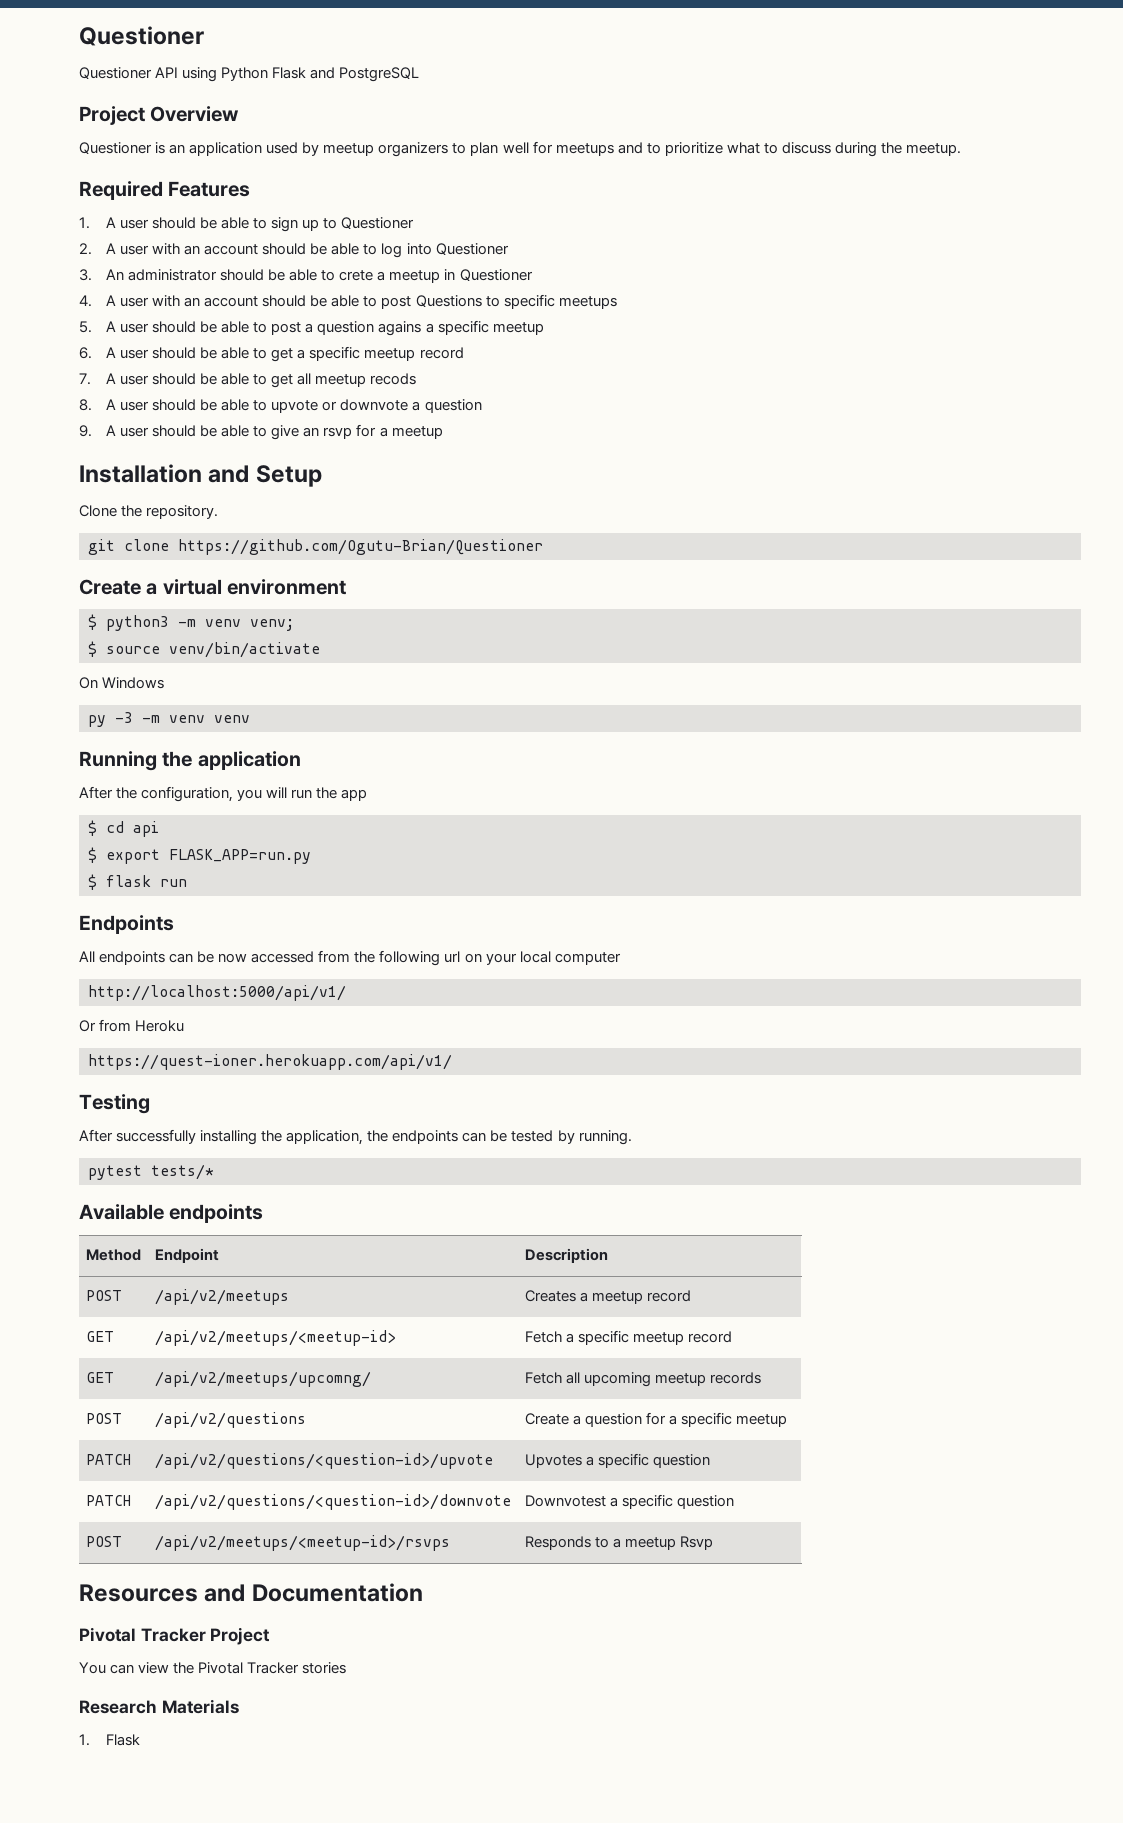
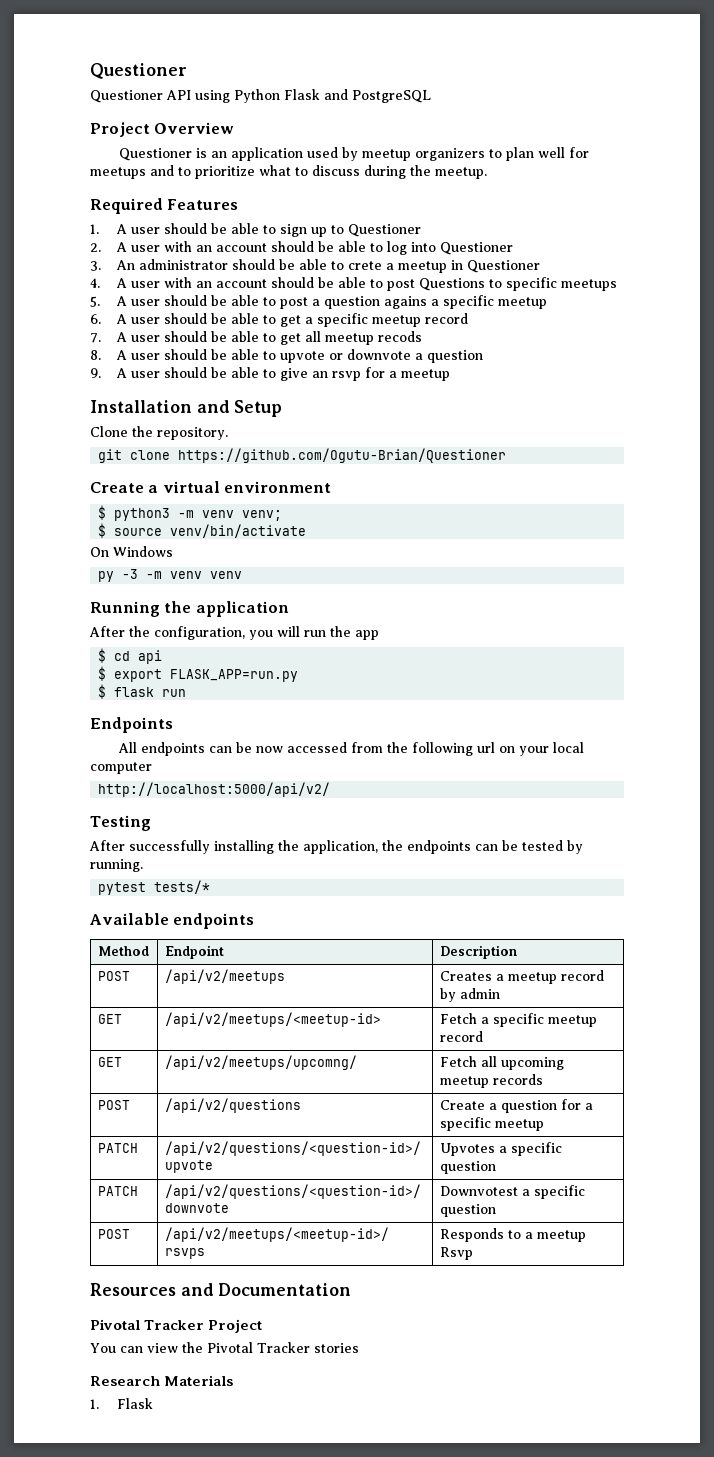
- http://localhost:5000/api/v1/
- Or from Heroku
- https://quest-ioner.herokuapp.com/api/v1/
+ http://localhost:5000/api/v2/
- POST | /api/v2/meetups | Creates a meetup record
+ POST | /api/v2/meetups | Creates a meetup record by admin

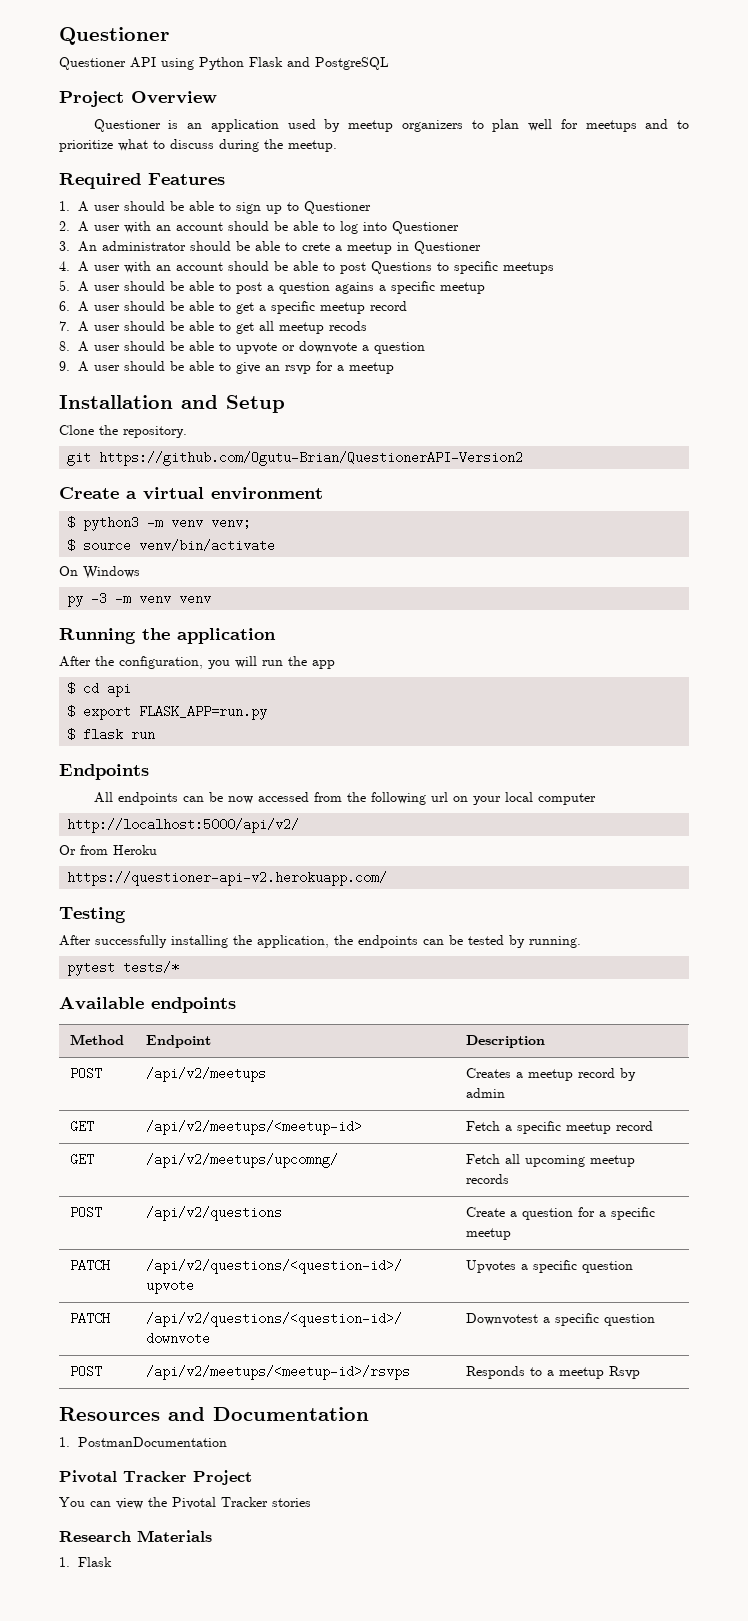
- git clone https://github.com/Ogutu-Brian/Questioner
+ git https://github.com/Ogutu-Brian/QuestionerAPI-Version2
+ Or from Heroku
+ https://questioner-api-v2.herokuapp.com/
+ 1. PostmanDocumentation

